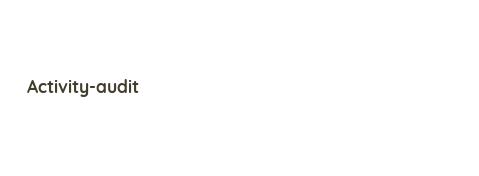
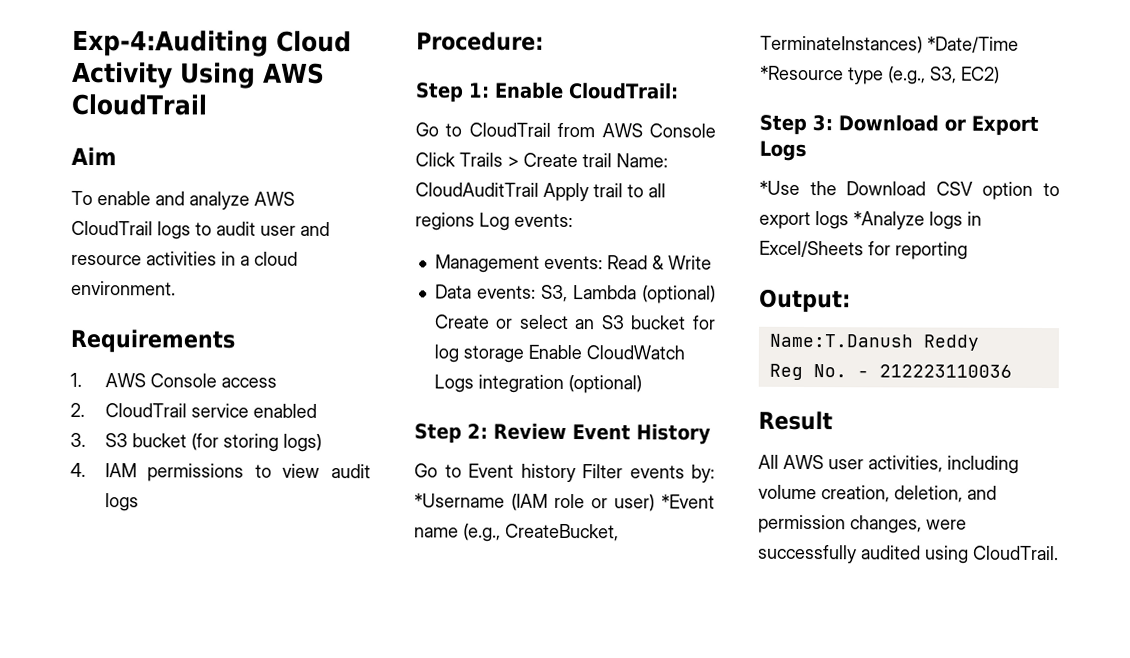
- Activity-audit
+ Exp-4:Auditing Cloud Activity Using AWS CloudTrail
+ Aim
+ To enable and analyze AWS CloudTrail logs to audit user and resource activities in a cloud environment.
+ Requirements
+ 1. AWS Console access
+ 2. CloudTrail service enabled
+ 3. S3 bucket (for storing logs)
+ 4. IAM permissions to view audit logs
+ Procedure:
+ Step 1: Enable CloudTrail:
+ Go to CloudTrail from AWS Console Click Trails > Create trail Name: CloudAuditTrail Apply trail to all regions Log events:
+ Management events: Read & Write
+ Data events: S3, Lambda (optional) Create or select an S3 bucket for log storage Enable CloudWatch Logs integration (optional)
+ Step 2: Review Event History
+ Go to Event history Filter events by: *Username (IAM role or user) *Event name (e.g., CreateBucket, TerminateInstances) *Date/Time *Resource type (e.g., S3, EC2)
+ Step 3: Download or Export Logs
+ *Use the Download CSV option to export logs *Analyze logs in Excel/Sheets for reporting
+ Output:
+ Name:T.Danush Reddy
+ Reg No. - 212223110036
+ Result
+ All AWS user activities, including volume creation, deletion, and permission changes, were successfully audited using CloudTrail.

